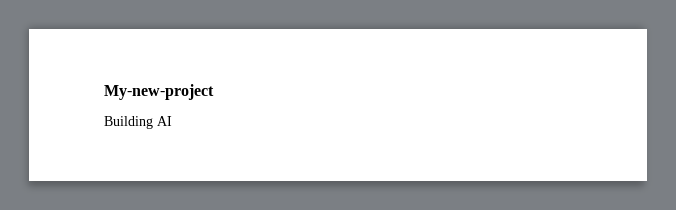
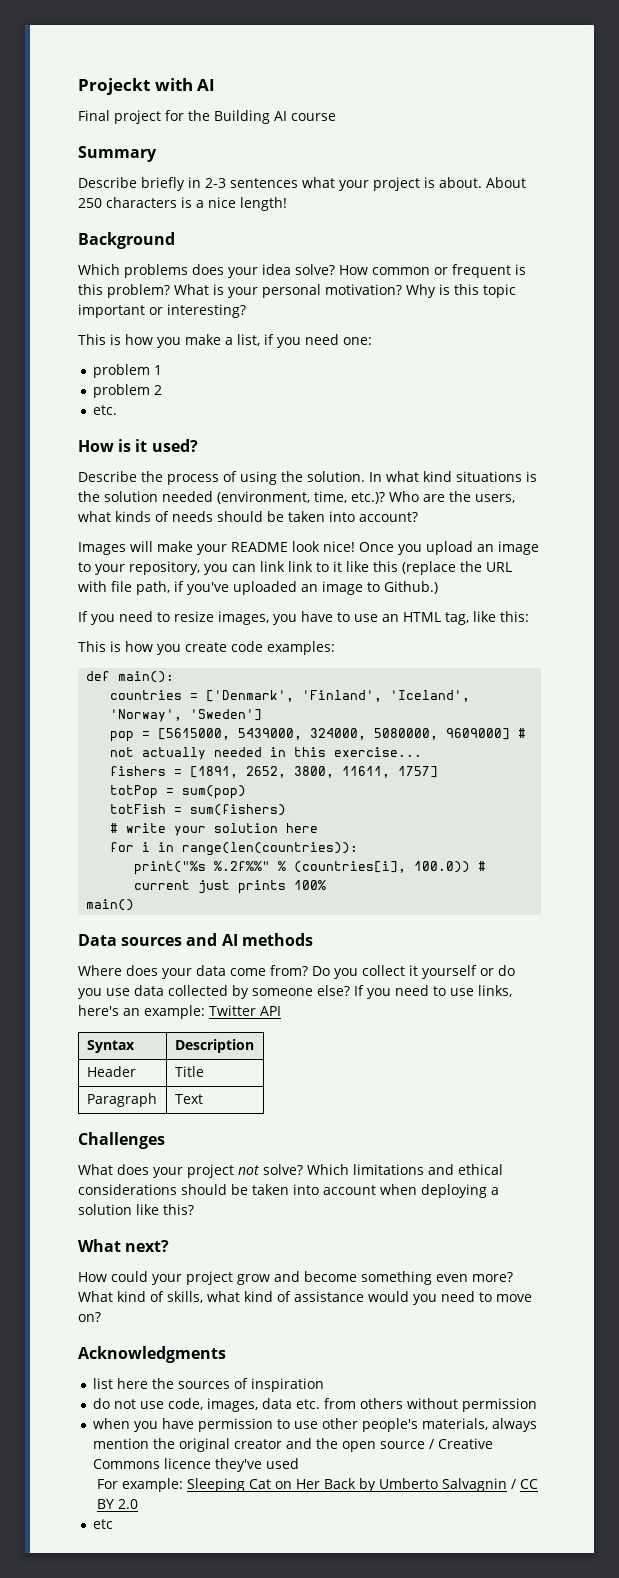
- My-new-project
- Building AI
+ Projeckt with AI
+ Final project for the Building AI course
+ Summary
+ Describe briefly in 2-3 sentences what your project is about. About 250 characters is a nice length!
+ Background
+ Which problems does your idea solve? How common or frequent is this problem? What is your personal motivation? Why is this topic important or interesting?
+ This is how you make a list, if you need one:
+ problem 1
+ problem 2
+ etc.
+ How is it used?
+ Describe the process of using the solution. In what kind situations is the solution needed (environment, time, etc.)? Who are the users, what kinds of needs should be taken into account?
+ Images will make your README look nice! Once you upload an image to your repository, you can link link to it like this (replace the URL with file path, if you've uploaded an image to Github.)
+ If you need to resize images, you have to use an HTML tag, like this:
+ This is how you create code examples:
+ def main():
+ countries = ['Denmark', 'Finland', 'Iceland', 'Norway', 'Sweden']
+ pop = [5615000, 5439000, 324000, 5080000, 9609000] # not actually needed in this exercise...
+ fishers = [1891, 2652, 3800, 11611, 1757]
+ totPop = sum(pop)
+ totFish = sum(fishers)
+ # write your solution here
+ for i in range(len(countries)):
+ print("%s %.2f%%" % (countries[i], 100.0)) # current just prints 100%
+ main()
+ Data sources and AI methods
+ Where does your data come from? Do you collect it yourself or do you use data collected by someone else? If you need to use links, here's an example: Twitter API
+ Syntax | Description
+ Header | Title
+ Paragraph | Text
+ Challenges
+ What does your project not solve? Which limitations and ethical considerations should be taken into account when deploying a solution like this?
+ What next?
+ How could your project grow and become something even more? What kind of skills, what kind of assistance would you need to move on?
+ Acknowledgments
+ list here the sources of inspiration
+ do not use code, images, data etc. from others without permission
+ when you have permission to use other people's materials, always mention the original creator and the open source / Creative Commons licence they've used
+ For example: Sleeping Cat on Her Back by Umberto Salvagnin / CC BY 2.0
+ etc

